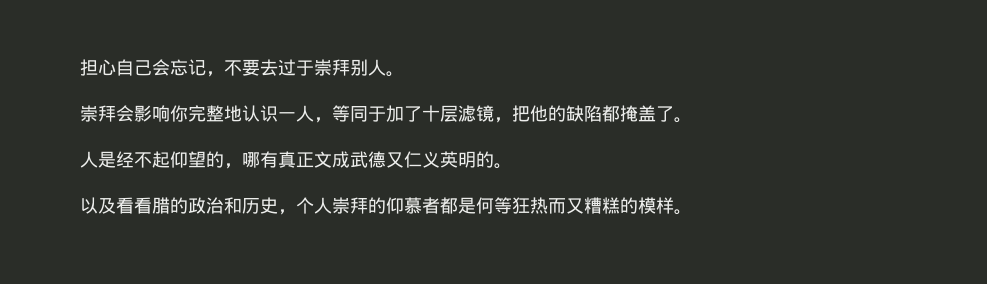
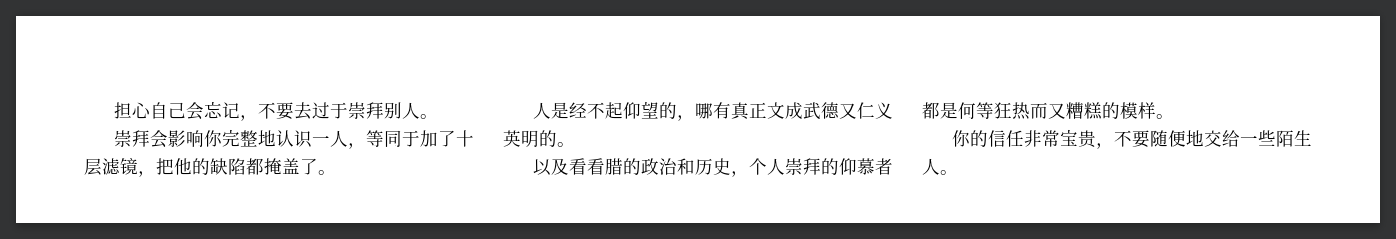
+ 你的信任非常宝贵，不要随便地交给一些陌生人。

